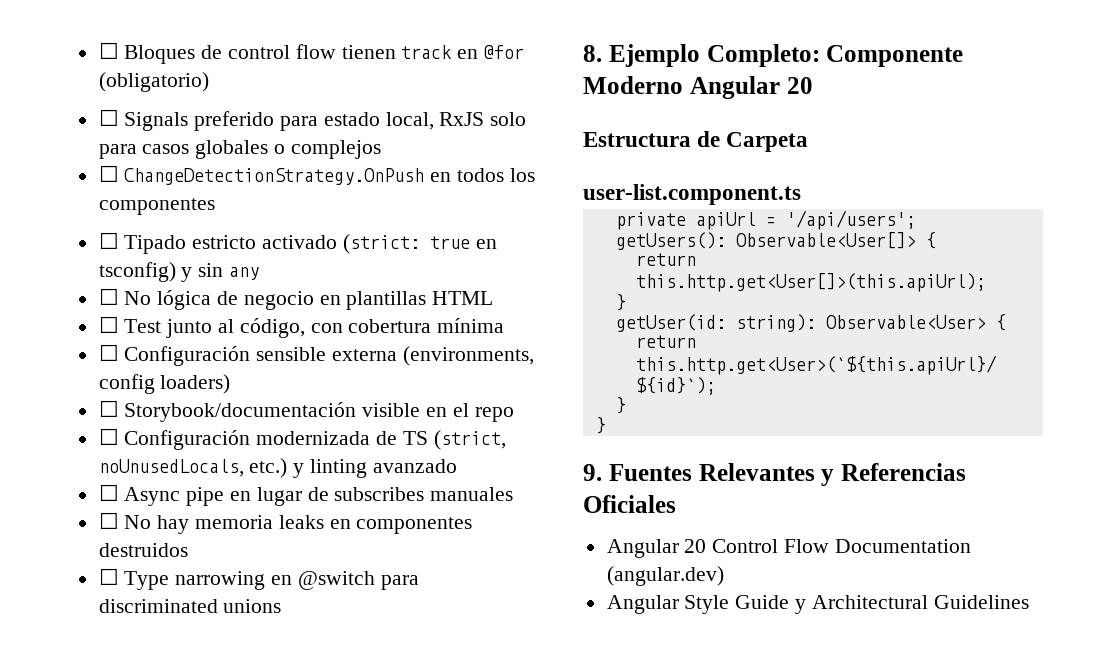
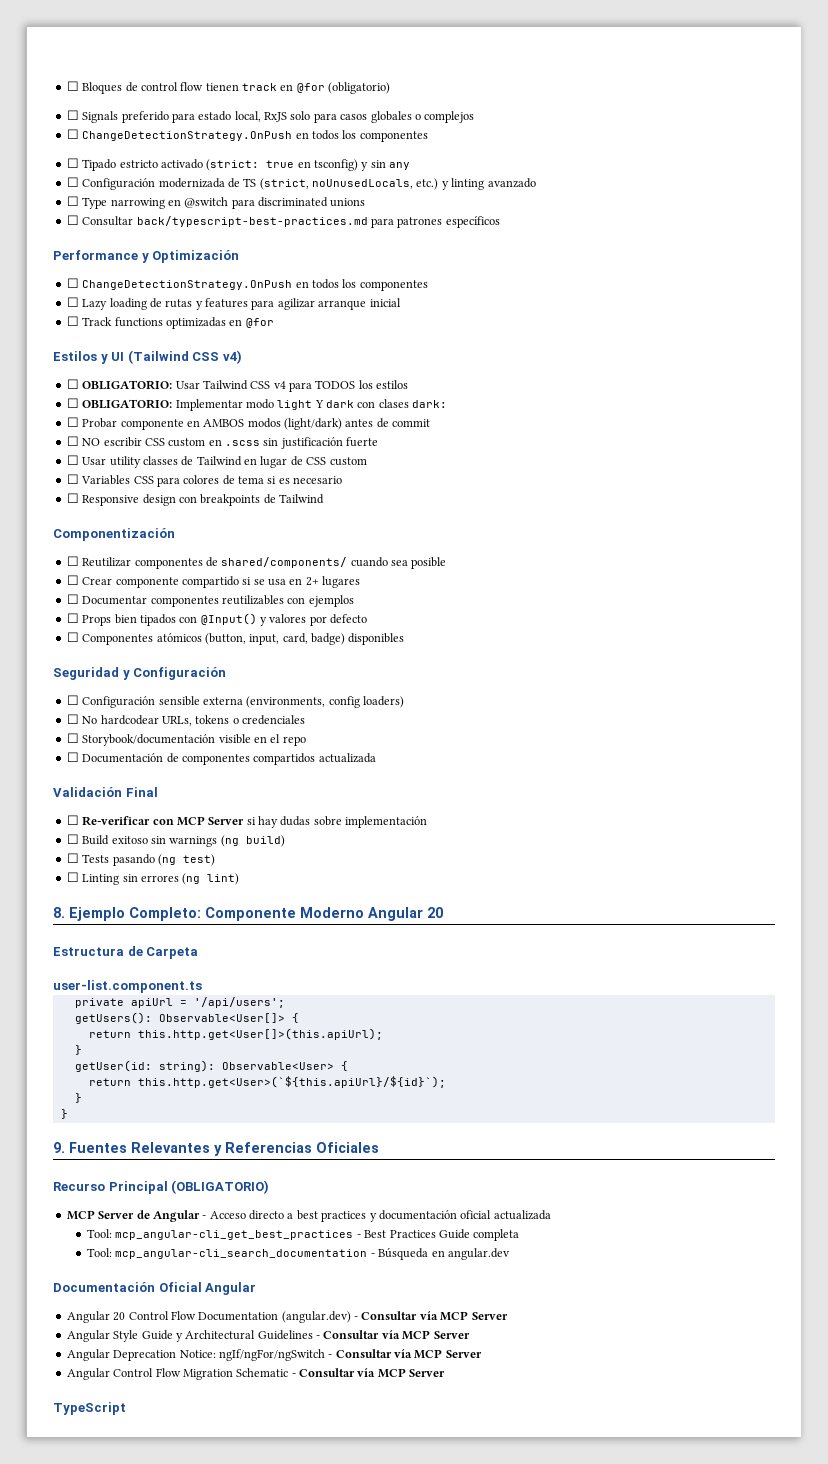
- ☐ No lógica de negocio en plantillas HTML
- ☐ Test junto al código, con cobertura mínima
- ☐ Configuración sensible externa (environments, config loaders)
- ☐ Storybook/documentación visible en el repo
- ☐ Async pipe en lugar de subscribes manuales
- ☐ No hay memoria leaks en componentes destruidos
+ ☐ Consultar back/typescript-best-practices.md para patrones específicos
+ Performance y Optimización
+ ☐ ChangeDetectionStrategy.OnPush en todos los componentes
+ ☐ Lazy loading de rutas y features para agilizar arranque inicial
+ ☐ Track functions optimizadas en @for
+ Estilos y UI (Tailwind CSS v4)
+ ☐ OBLIGATORIO: Usar Tailwind CSS v4 para TODOS los estilos
+ ☐ OBLIGATORIO: Implementar modo light Y dark con clases dark:
+ ☐ Probar componente en AMBOS modos (light/dark) antes de commit
+ ☐ NO escribir CSS custom en .scss sin justificación fuerte
+ ☐ Usar utility classes de Tailwind en lugar de CSS custom
+ ☐ Variables CSS para colores de tema si es necesario
+ ☐ Responsive design con breakpoints de Tailwind
+ Componentización
+ ☐ Reutilizar componentes de shared/components/ cuando sea posible
+ ☐ Crear componente compartido si se usa en 2+ lugares
+ ☐ Documentar componentes reutilizables con ejemplos
+ ☐ Props bien tipados con @Input() y valores por defecto
+ ☐ Componentes atómicos (button, input, card, badge) disponibles
+ Seguridad y Configuración
+ ☐ Configuración sensible externa (environments, config loaders)
+ ☐ No hardcodear URLs, tokens o credenciales
+ ☐ Storybook/documentación visible en el repo
+ ☐ Documentación de componentes compartidos actualizada
+ Validación Final
+ ☐ Re-verificar con MCP Server si hay dudas sobre implementación
+ ☐ Build exitoso sin warnings (ng build)
+ ☐ Tests pasando (ng test)
+ ☐ Linting sin errores (ng lint)
+ Recurso Principal (OBLIGATORIO)
+ MCP Server de Angular - Acceso directo a best practices y documentación oficial actualizada
+ Tool: mcp_angular-cli_get_best_practices - Best Practices Guide completa
+ Tool: mcp_angular-cli_search_documentation - Búsqueda en angular.dev
+ Documentación Oficial Angular
- Angular 20 Control Flow Documentation (angular.dev)
+ Angular 20 Control Flow Documentation (angular.dev) - Consultar vía MCP Server
- Angular Style Guide y Architectural Guidelines
+ Angular Style Guide y Architectural Guidelines - Consultar vía MCP Server
+ Angular Deprecation Notice: ngIf/ngFor/ngSwitch - Consultar vía MCP Server
+ Angular Control Flow Migration Schematic - Consultar vía MCP Server
+ TypeScript

